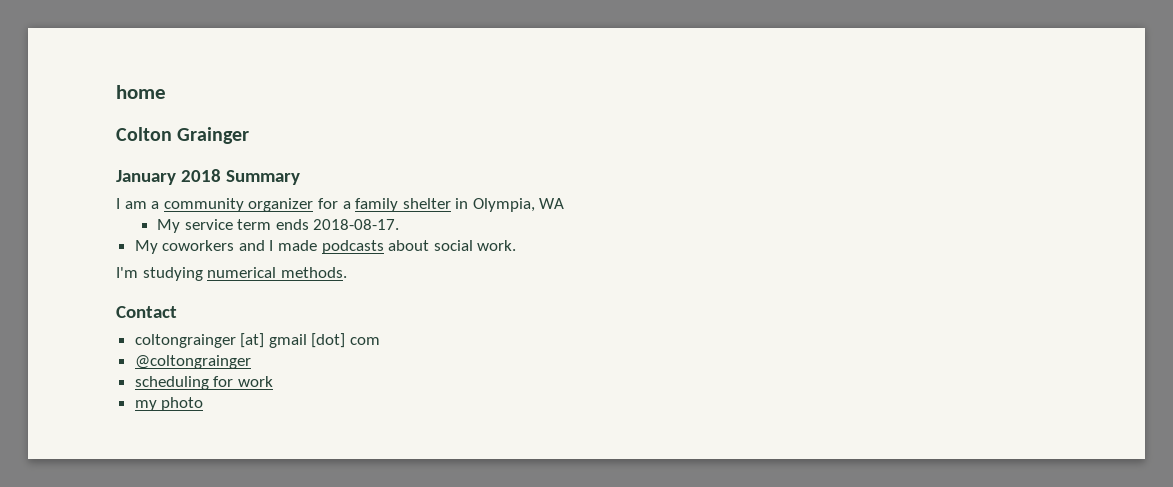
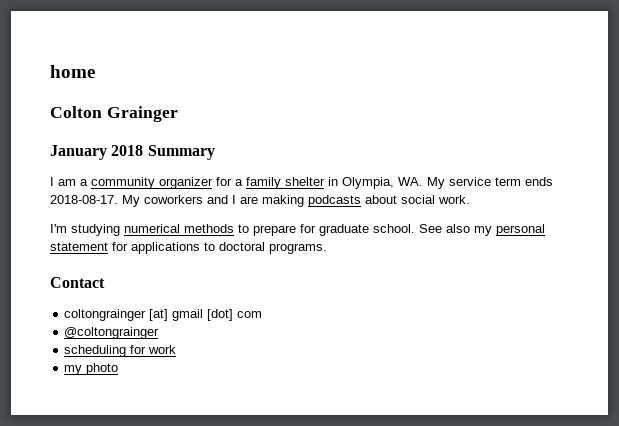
- I am a community organizer for a family shelter in Olympia, WA
- My service term ends 2018-08-17.
- My coworkers and I made podcasts about social work.
+ I am a community organizer for a family shelter in Olympia, WA. My service term ends 2018-08-17. My coworkers and I are making podcasts about social work.
- I'm studying numerical methods.
+ I'm studying numerical methods to prepare for graduate school. See also my personal statement for applications to doctoral programs.

